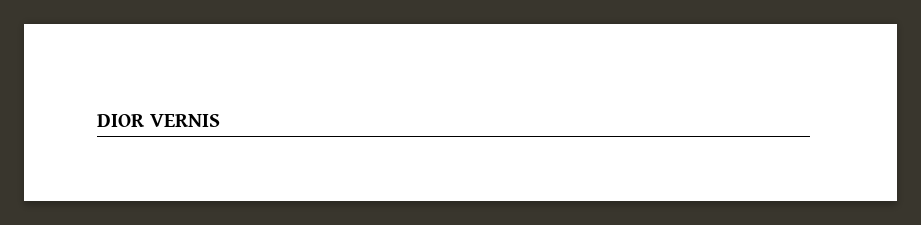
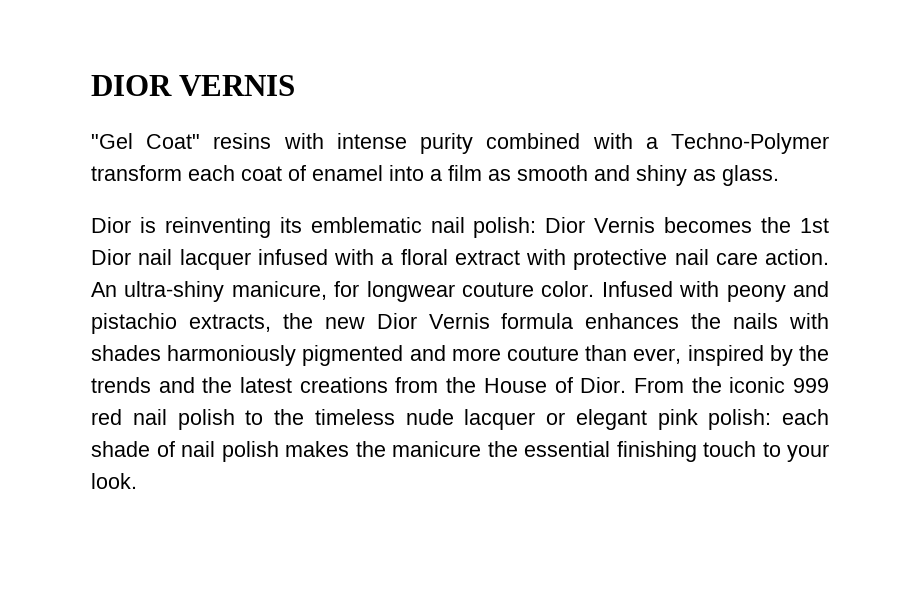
+ "Gel Coat" resins with intense purity combined with a Techno-Polymer transform each coat of enamel into a film as smooth and shiny as glass.
+ Dior is reinventing its emblematic nail polish: Dior Vernis becomes the 1st Dior nail lacquer infused with a floral extract with protective nail care action. An ultra-shiny manicure, for longwear couture color. Infused with peony and pistachio extracts, the new Dior Vernis formula enhances the nails with shades harmoniously pigmented and more couture than ever, inspired by the trends and the latest creations from the House of Dior. From the iconic 999 red nail polish to the timeless nude lacquer or elegant pink polish: each shade of nail polish makes the manicure the essential finishing touch to your look.

